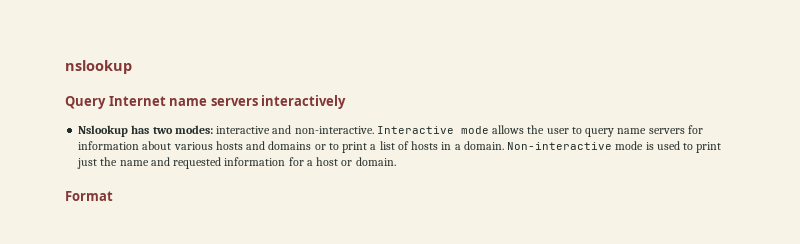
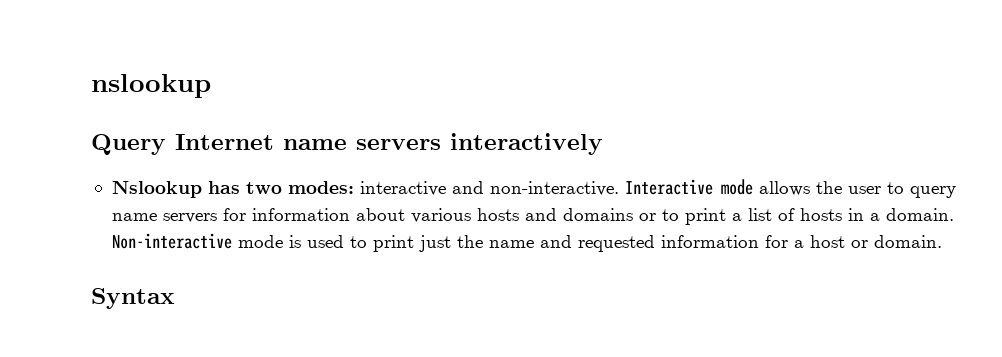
- Format
+ Syntax

